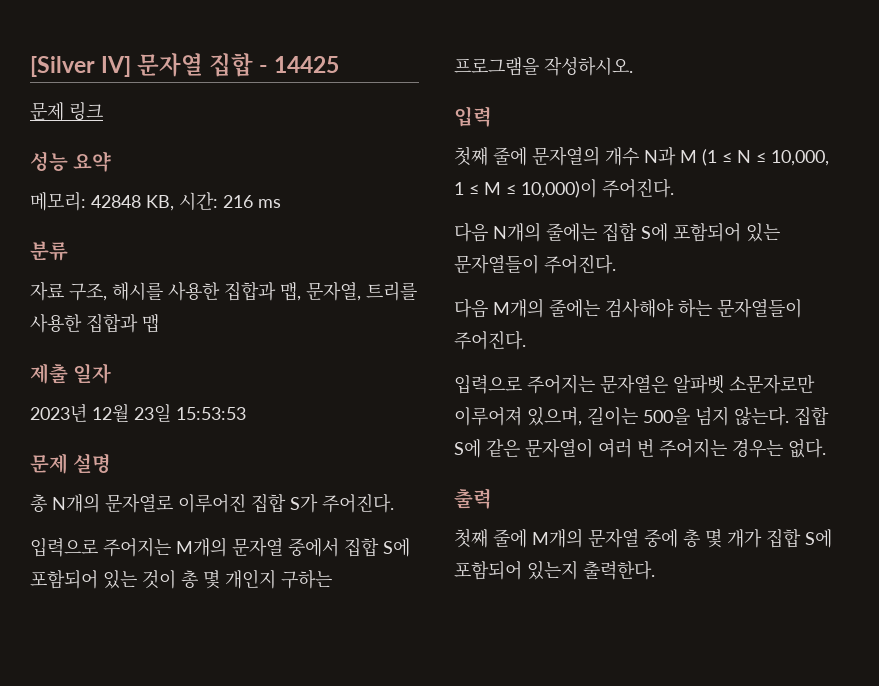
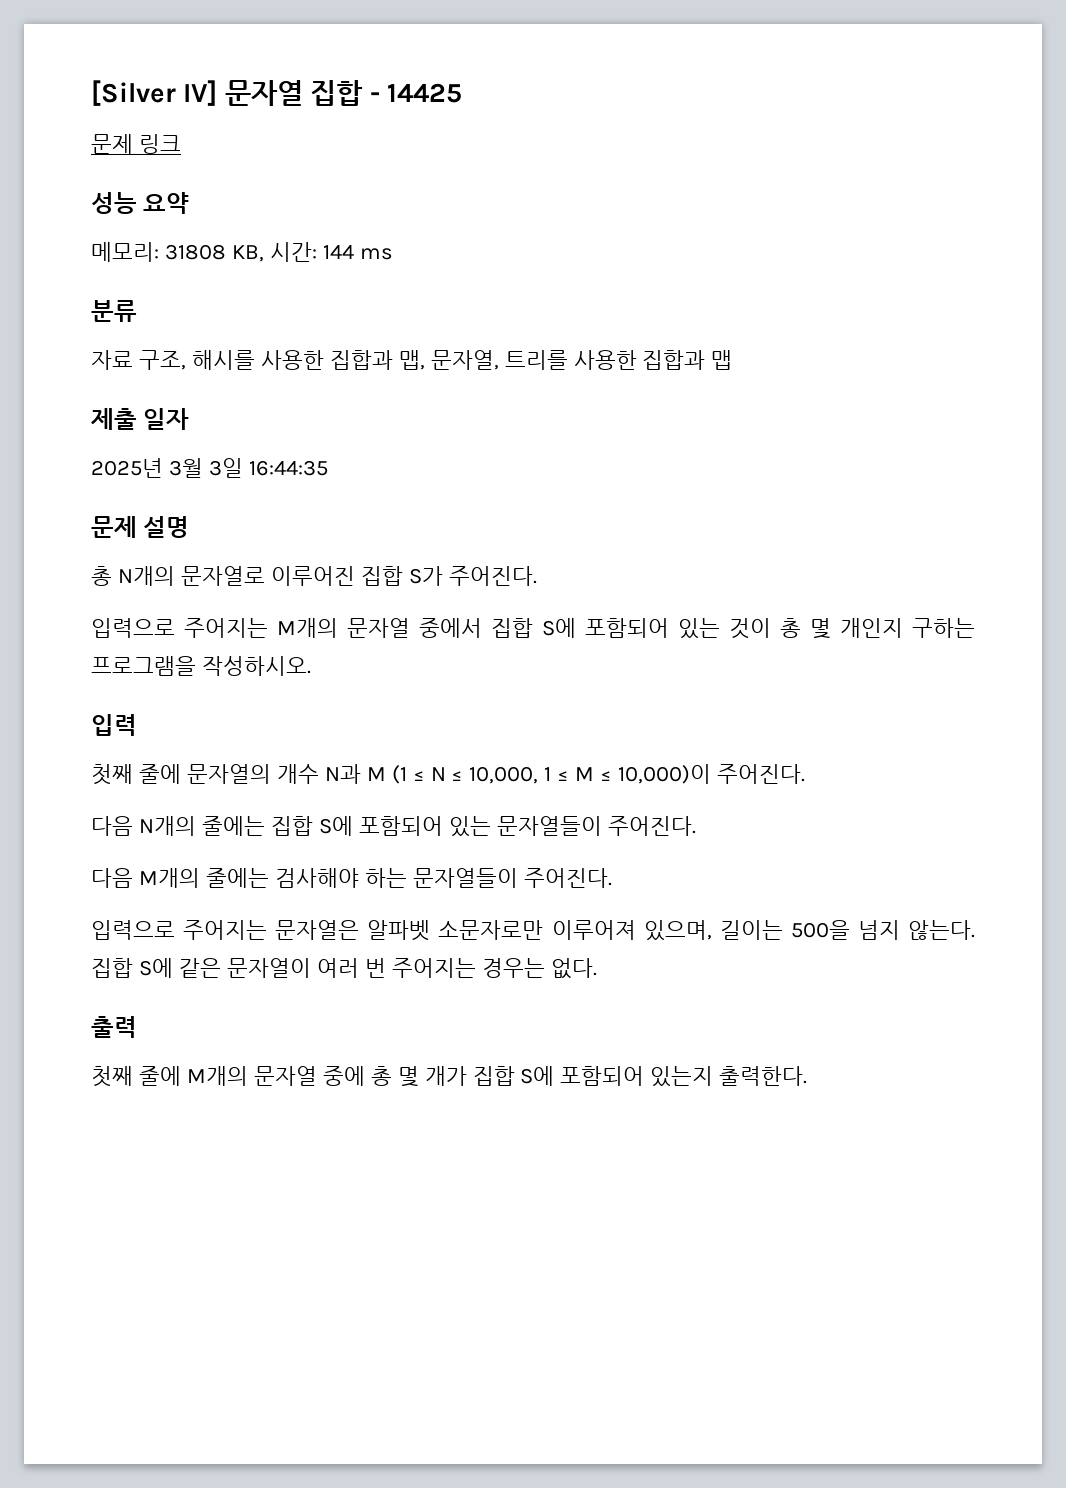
- 메모리: 42848 KB, 시간: 216 ms
+ 메모리: 31808 KB, 시간: 144 ms
- 2023년 12월 23일 15:53:53
+ 2025년 3월 3일 16:44:35

